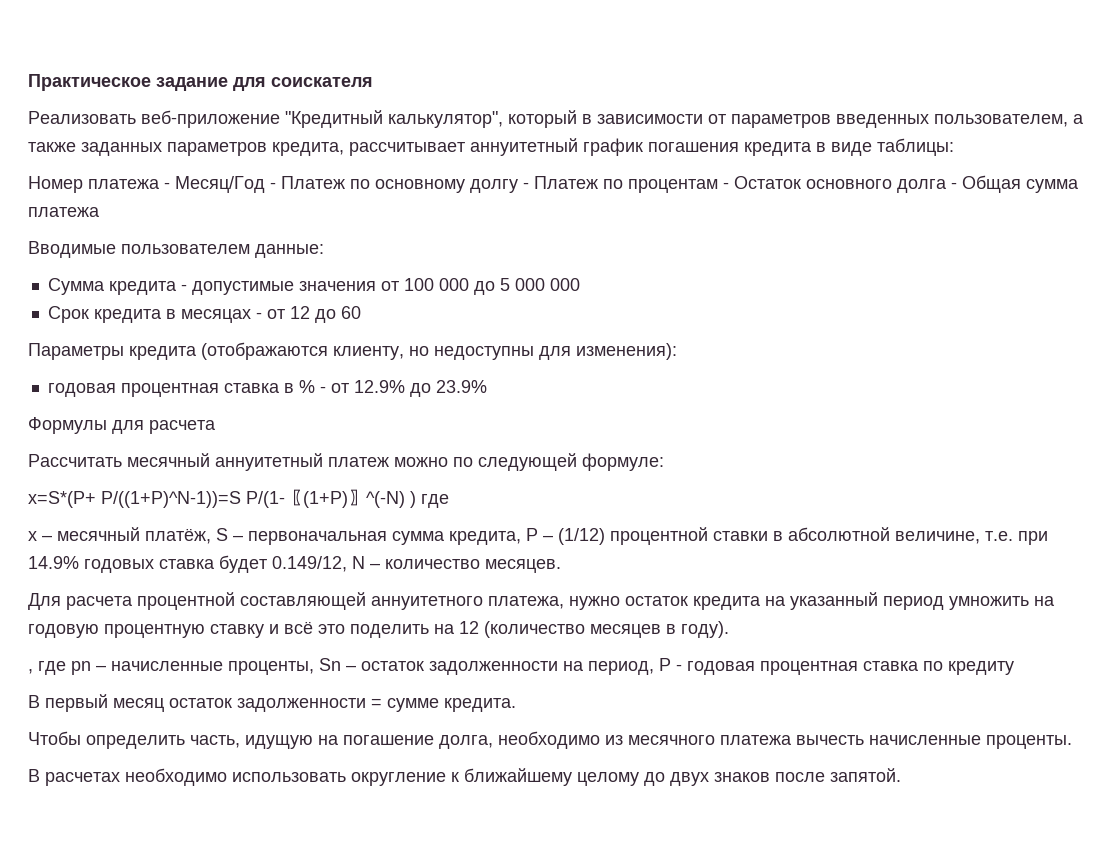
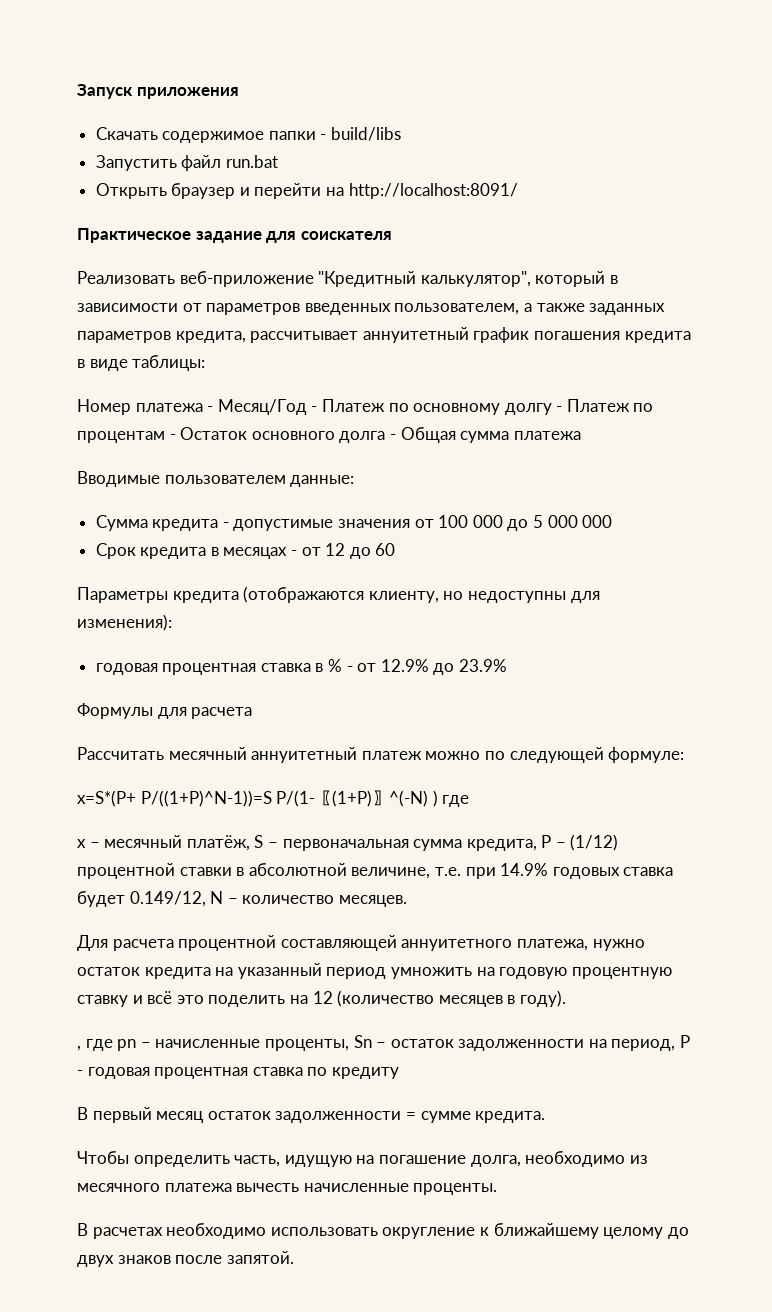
+ Запуск приложения
+ Скачать содержимое папки - build/libs
+ Запустить файл run.bat
+ Открыть браузер и перейти на http://localhost:8091/

